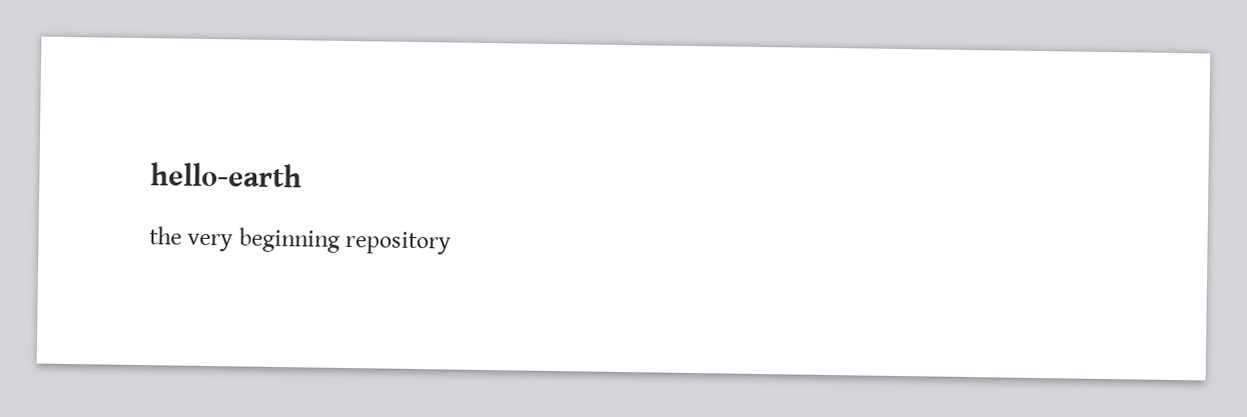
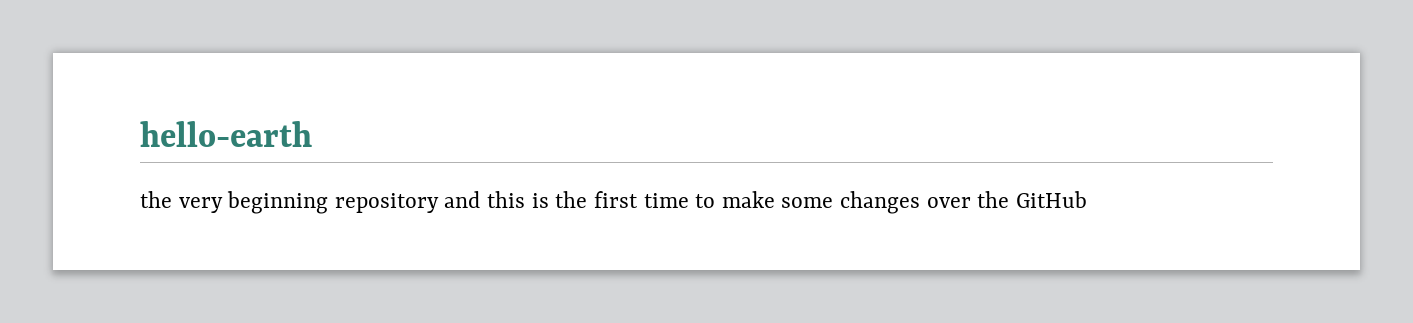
- the very beginning repository
+ the very beginning repository and this is the first time to make some changes over the GitHub

